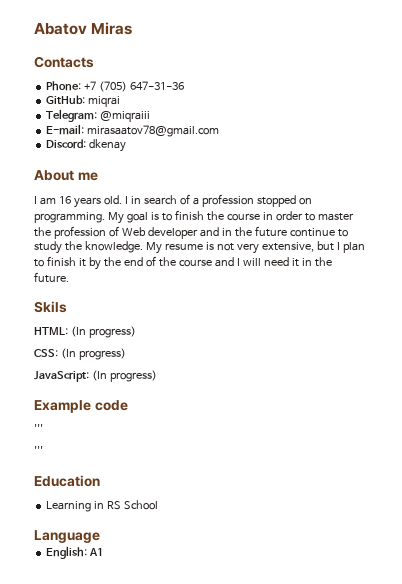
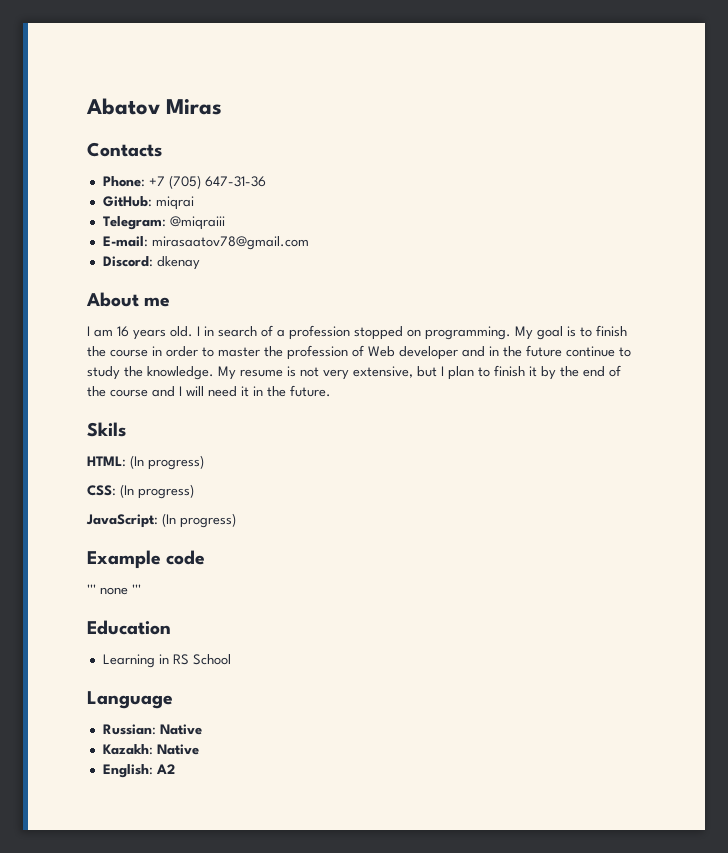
  Example code
- '''
- '''
+ ''' none '''
+ Russian: Native
+ Kazakh: Native
- English: A1
+ English: A2

